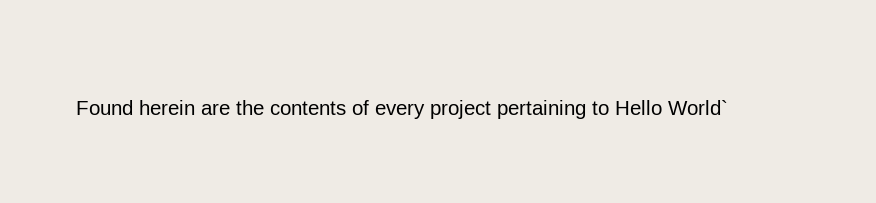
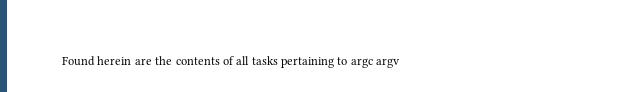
- Found herein are the contents of every project pertaining to Hello World`
+ Found herein are the contents of all tasks pertaining to argc argv

